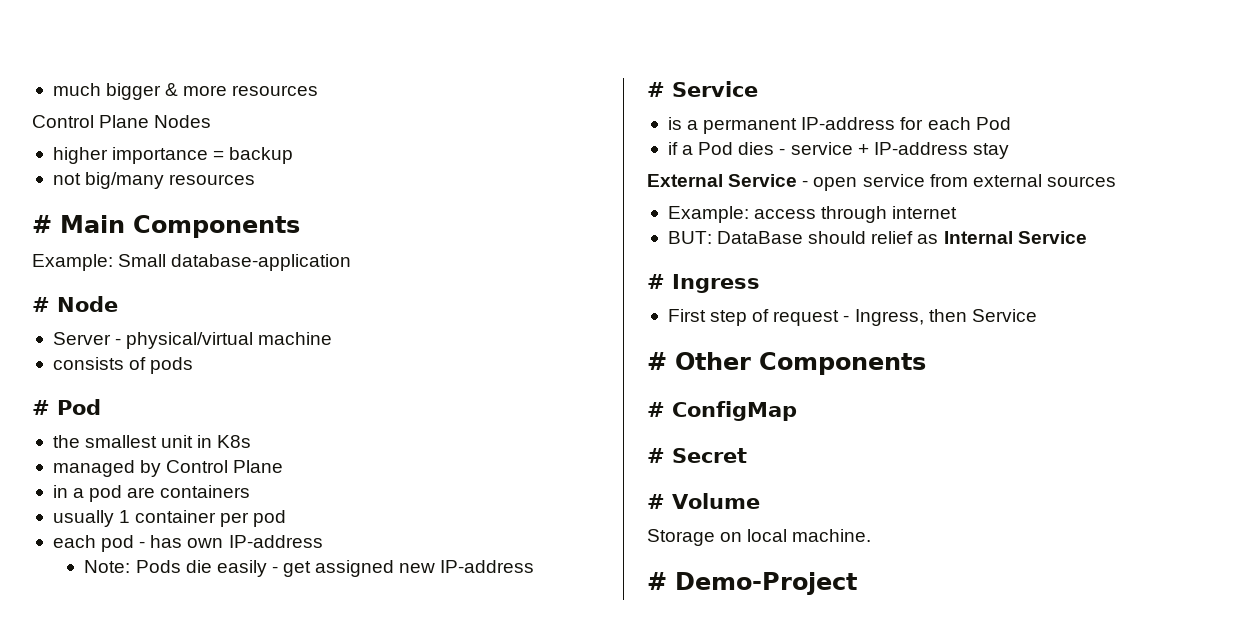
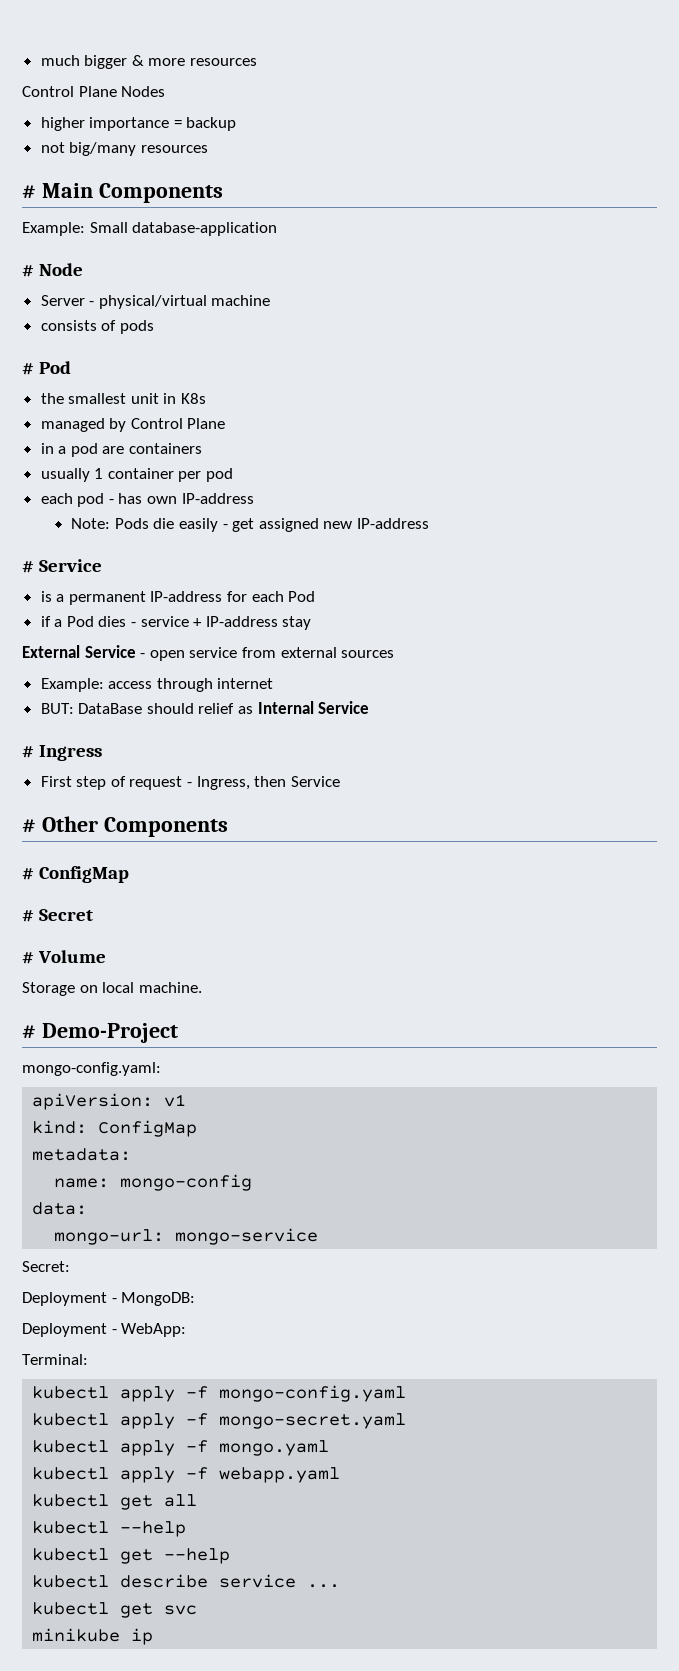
+ mongo-config.yaml:
+ apiVersion: v1
+ kind: ConfigMap
+ metadata:
+ name: mongo-config
+ data:
+ mongo-url: mongo-service
+ Secret:
+ Deployment - MongoDB:
+ Deployment - WebApp:
+ Terminal:
+ kubectl apply -f mongo-config.yaml
+ kubectl apply -f mongo-secret.yaml
+ kubectl apply -f mongo.yaml
+ kubectl apply -f webapp.yaml
+ kubectl get all
+ kubectl --help
+ kubectl get --help
+ kubectl describe service ...
+ kubectl get svc
+ minikube ip

